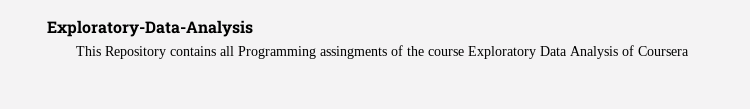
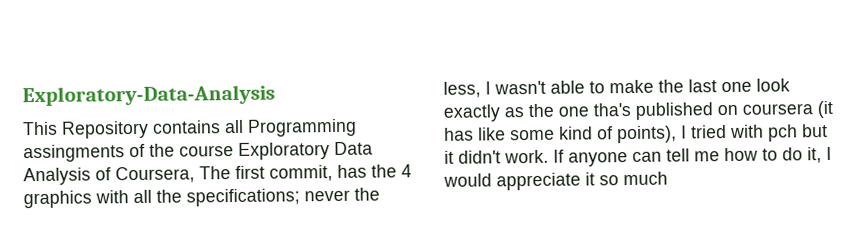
- This Repository contains all Programming assingments of the course Exploratory Data Analysis of Coursera
+ This Repository contains all Programming assingments of the course Exploratory Data Analysis of Coursera, The first commit, has the 4 graphics with all the specifications; never the less, I wasn't able to make the last one look exactly as the one tha's published on coursera (it has like some kind of points), I tried with pch but it didn't work. If anyone can tell me how to do it, I would appreciate it so much

